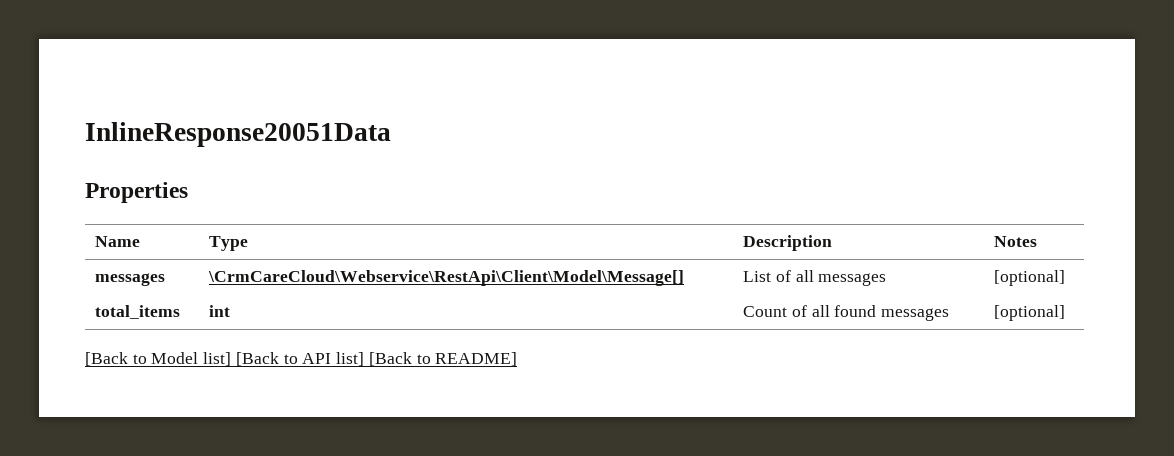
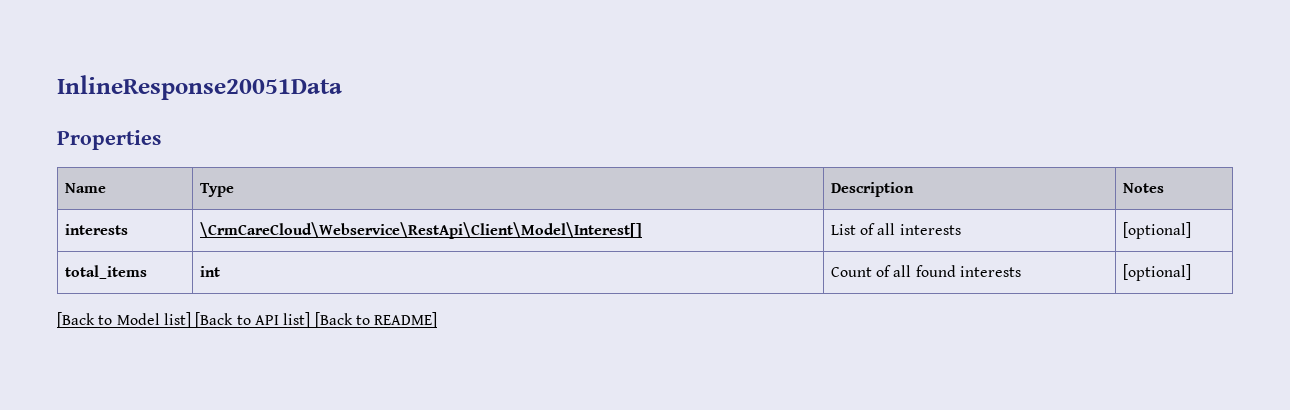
- messages | \CrmCareCloud\Webservice\RestApi\Client\Model\Message[] | List of all messages | [optional]
+ interests | \CrmCareCloud\Webservice\RestApi\Client\Model\Interest[] | List of all interests | [optional]
- total_items | int | Count of all found messages | [optional]
+ total_items | int | Count of all found interests | [optional]

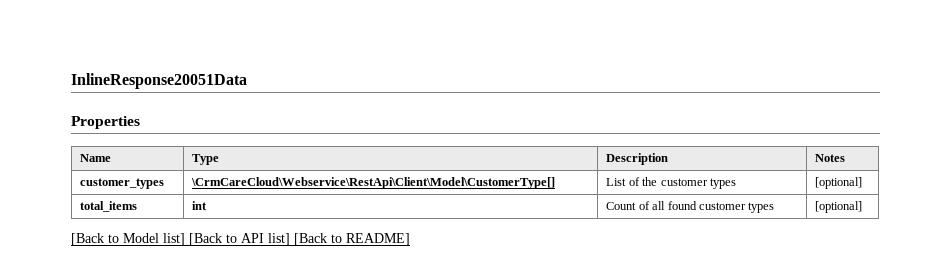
- interests | \CrmCareCloud\Webservice\RestApi\Client\Model\Interest[] | List of all interests | [optional]
+ customer_types | \CrmCareCloud\Webservice\RestApi\Client\Model\CustomerType[] | List of the customer types | [optional]
- total_items | int | Count of all found interests | [optional]
+ total_items | int | Count of all found customer types | [optional]

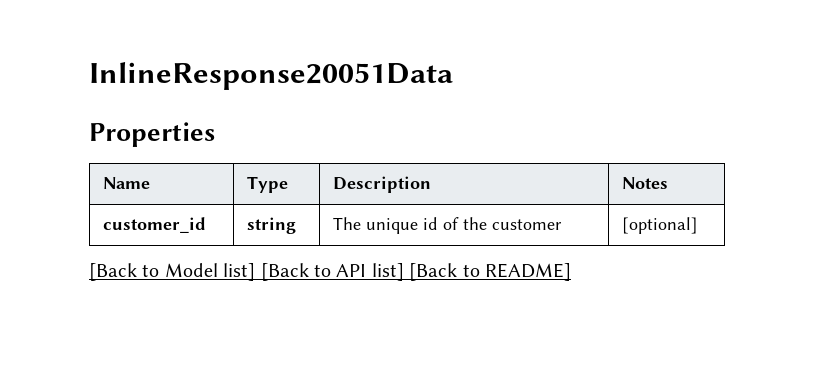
- customer_types | \CrmCareCloud\Webservice\RestApi\Client\Model\CustomerType[] | List of the customer types | [optional]
- total_items | int | Count of all found customer types | [optional]
+ customer_id | string | The unique id of the customer | [optional]

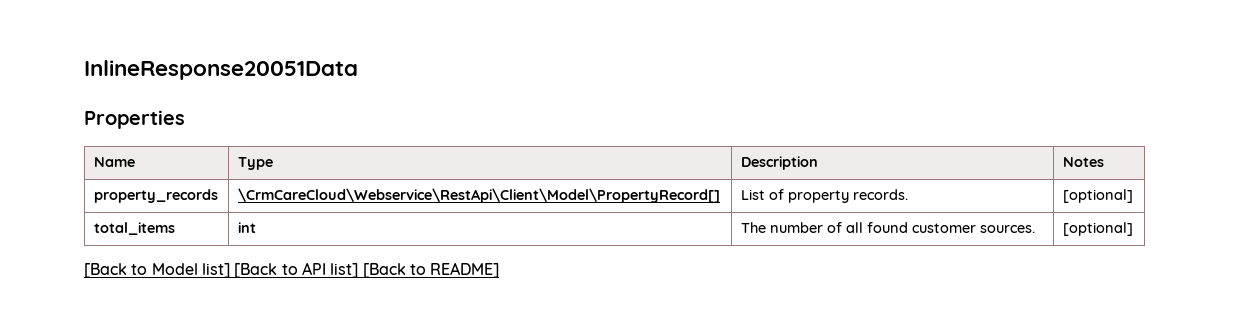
- customer_id | string | The unique id of the customer | [optional]
+ property_records | \CrmCareCloud\Webservice\RestApi\Client\Model\PropertyRecord[] | List of property records. | [optional]
+ total_items | int | The number of all found customer sources. | [optional]

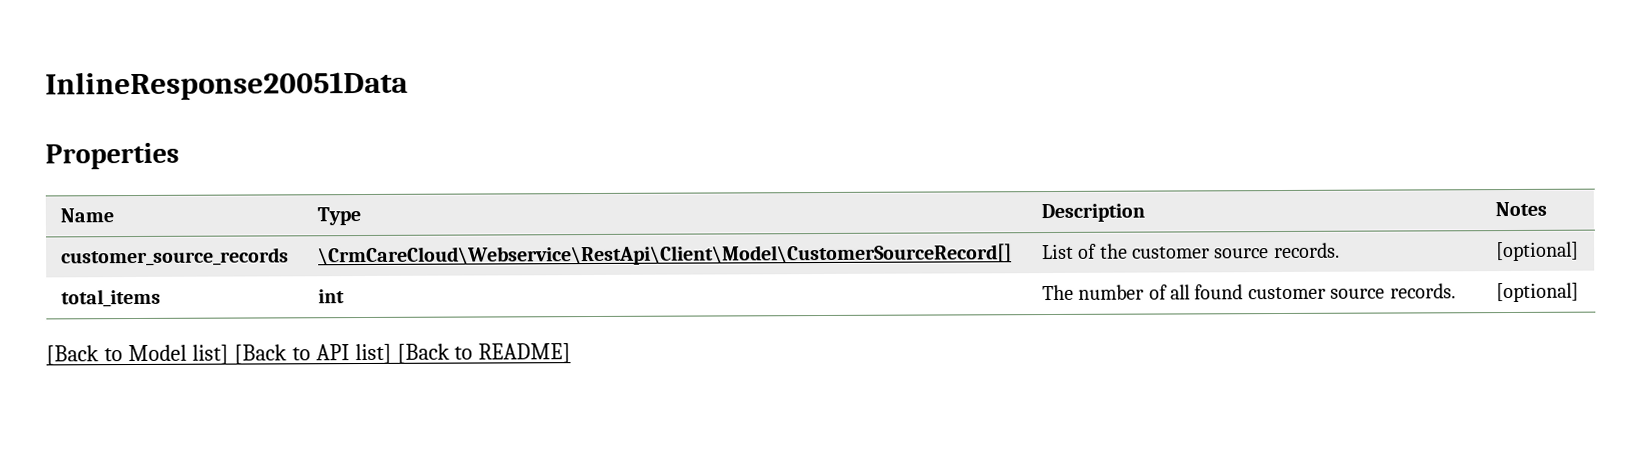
- property_records | \CrmCareCloud\Webservice\RestApi\Client\Model\PropertyRecord[] | List of property records. | [optional]
+ customer_source_records | \CrmCareCloud\Webservice\RestApi\Client\Model\CustomerSourceRecord[] | List of the customer source records. | [optional]
- total_items | int | The number of all found customer sources. | [optional]
+ total_items | int | The number of all found customer source records. | [optional]

